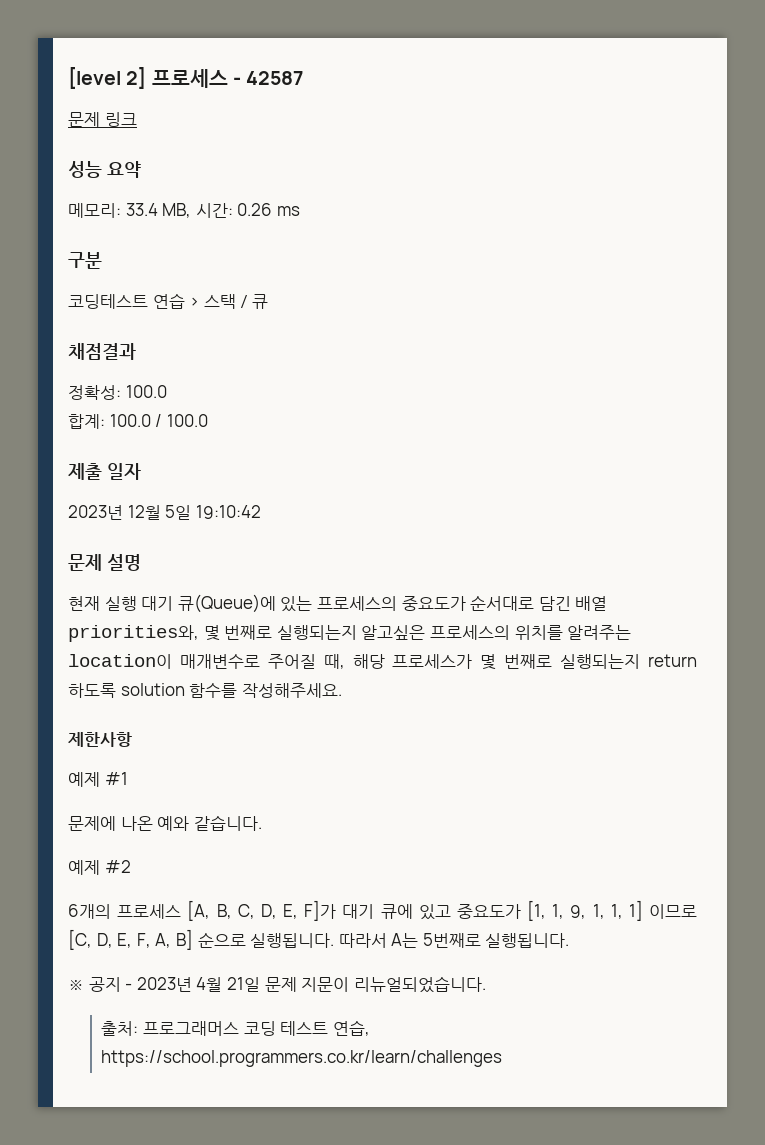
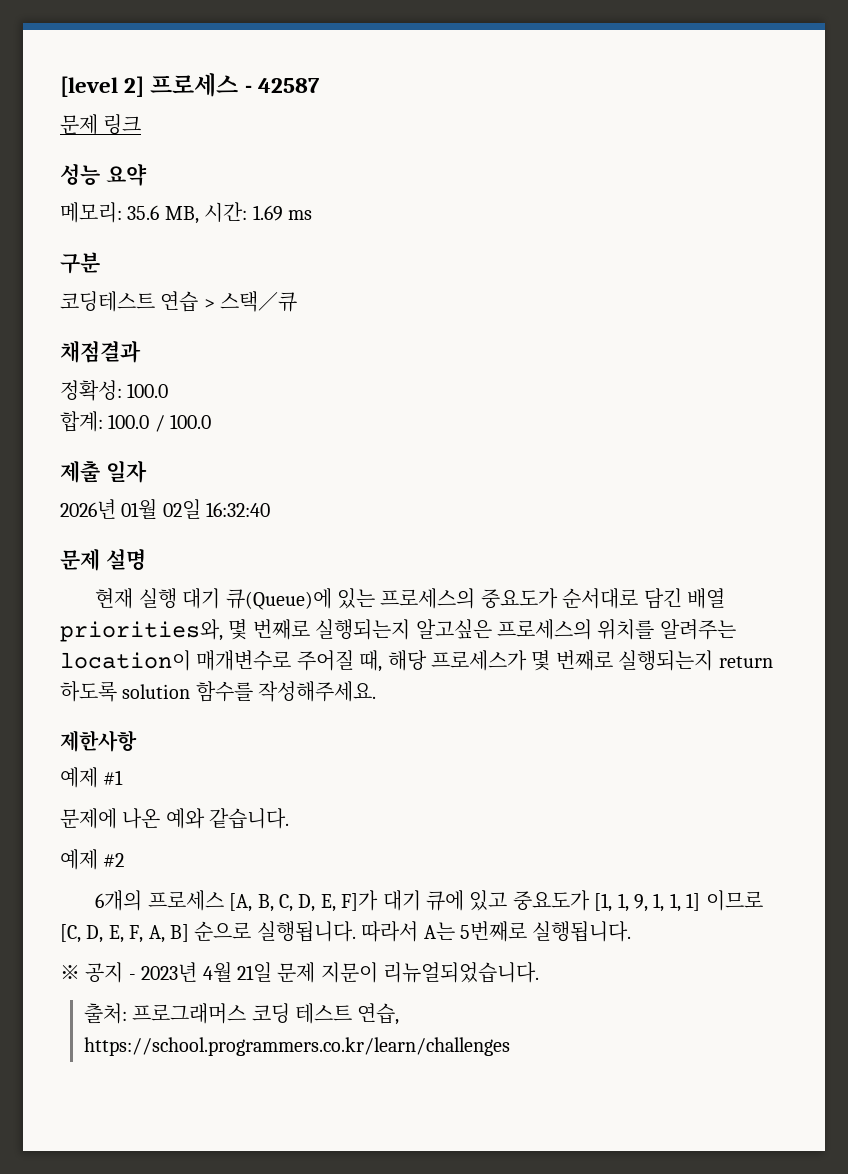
- 메모리: 33.4 MB, 시간: 0.26 ms
+ 메모리: 35.6 MB, 시간: 1.69 ms
- 2023년 12월 5일 19:10:42
+ 2026년 01월 02일 16:32:40

